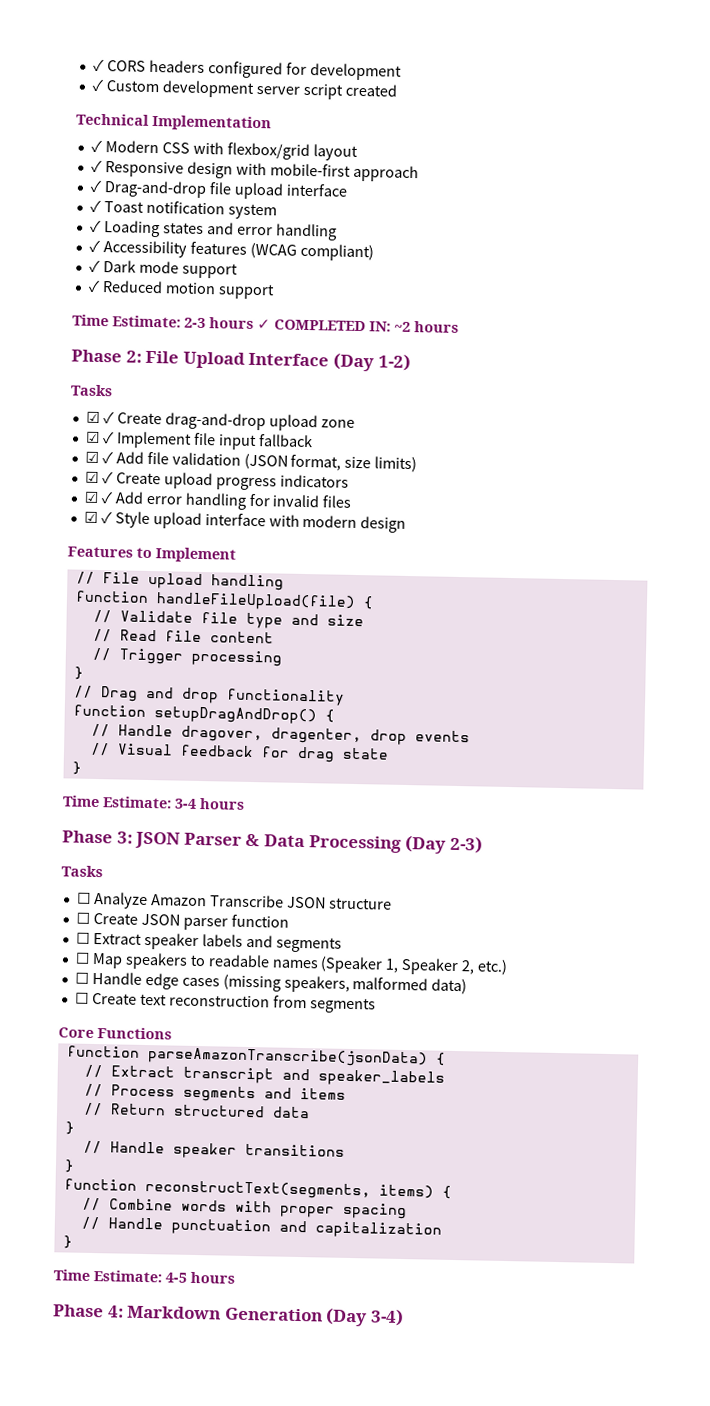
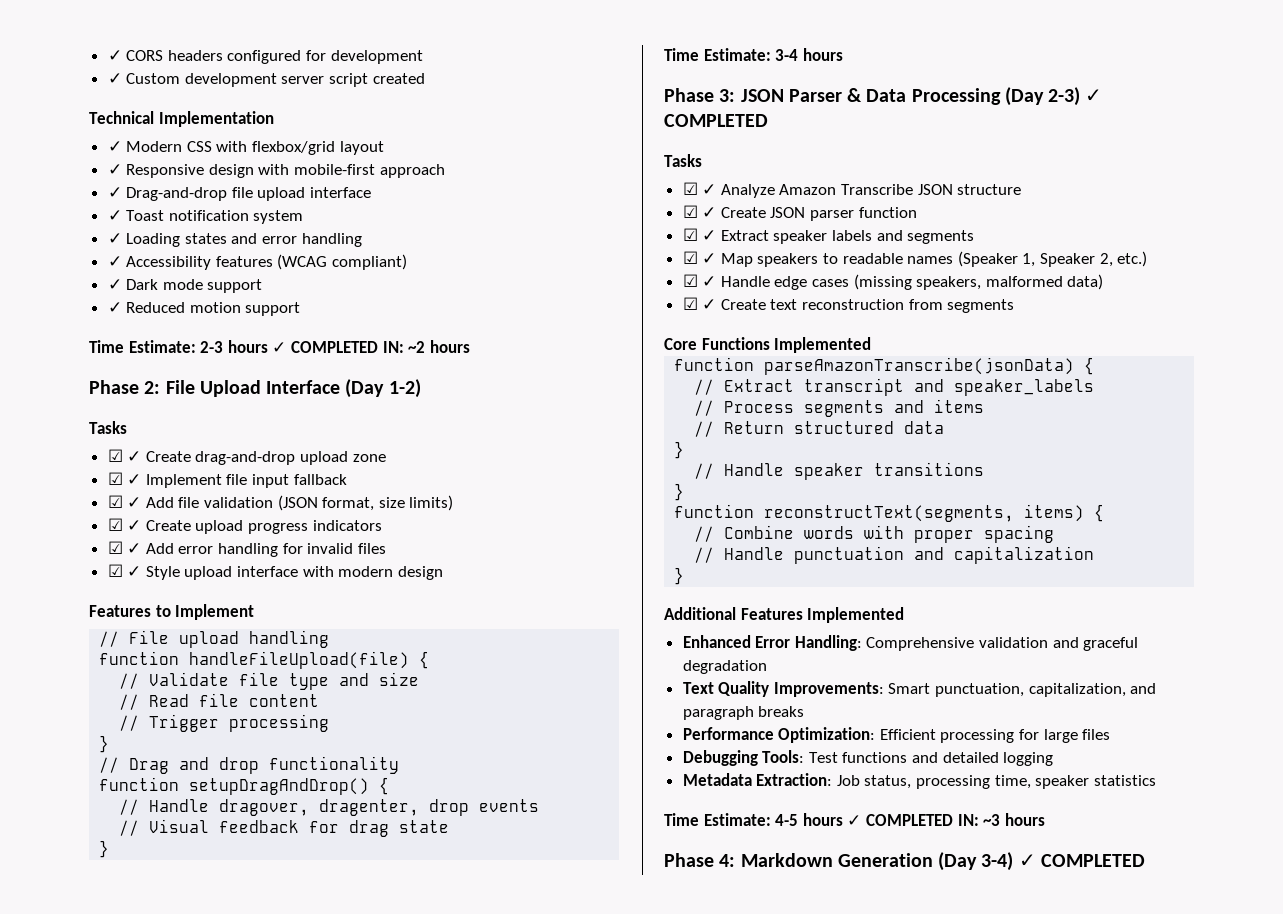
- Phase 3: JSON Parser & Data Processing (Day 2-3)
+ Phase 3: JSON Parser & Data Processing (Day 2-3) ✓ COMPLETED
  Tasks
- ☐ Analyze Amazon Transcribe JSON structure
+ ☑ ✓ Analyze Amazon Transcribe JSON structure
- ☐ Create JSON parser function
+ ☑ ✓ Create JSON parser function
- ☐ Extract speaker labels and segments
+ ☑ ✓ Extract speaker labels and segments
- ☐ Map speakers to readable names (Speaker 1, Speaker 2, etc.)
+ ☑ ✓ Map speakers to readable names (Speaker 1, Speaker 2, etc.)
- ☐ Handle edge cases (missing speakers, malformed data)
+ ☑ ✓ Handle edge cases (missing speakers, malformed data)
- ☐ Create text reconstruction from segments
+ ☑ ✓ Create text reconstruction from segments
- Core Functions
+ Core Functions Implemented
+ Additional Features Implemented
+ Enhanced Error Handling: Comprehensive validation and graceful degradation
+ Text Quality Improvements: Smart punctuation, capitalization, and paragraph breaks
+ Performance Optimization: Efficient processing for large files
+ Debugging Tools: Test functions and detailed logging
+ Metadata Extraction: Job status, processing time, speaker statistics
- Time Estimate: 4-5 hours
+ Time Estimate: 4-5 hours ✓ COMPLETED IN: ~3 hours
- Phase 4: Markdown Generation (Day 3-4)
+ Phase 4: Markdown Generation (Day 3-4) ✓ COMPLETED

